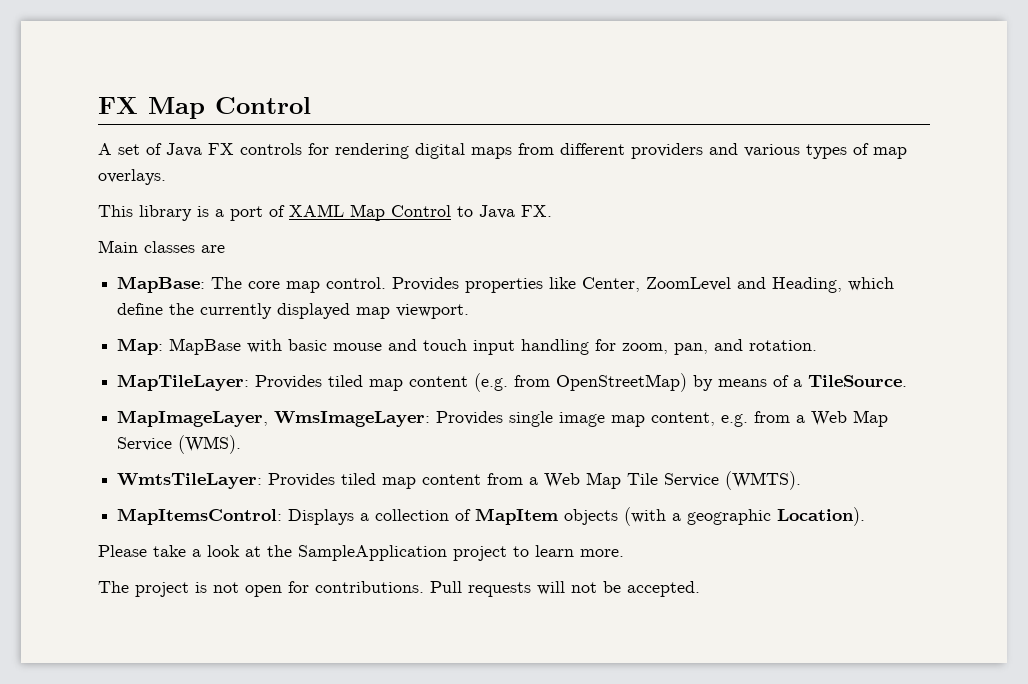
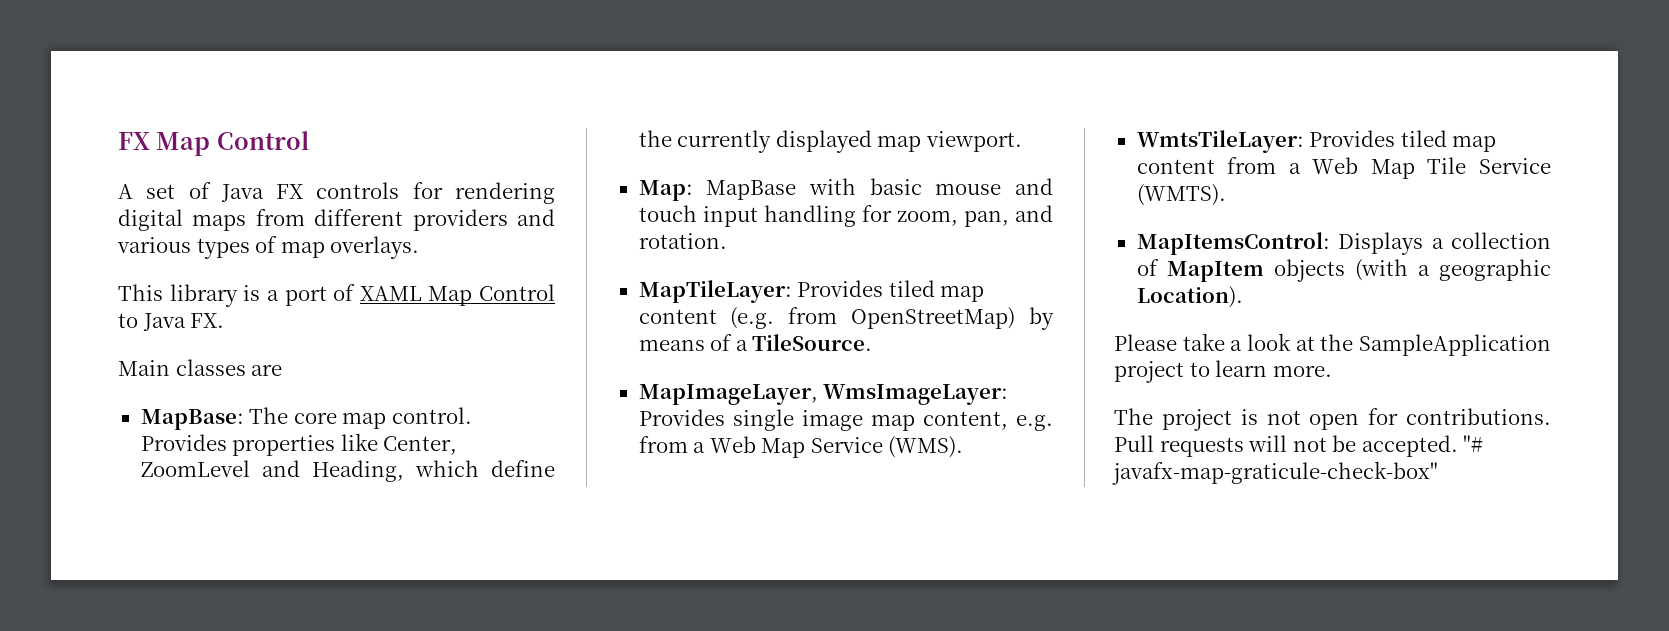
+ "# javafx-map-graticule-check-box"

